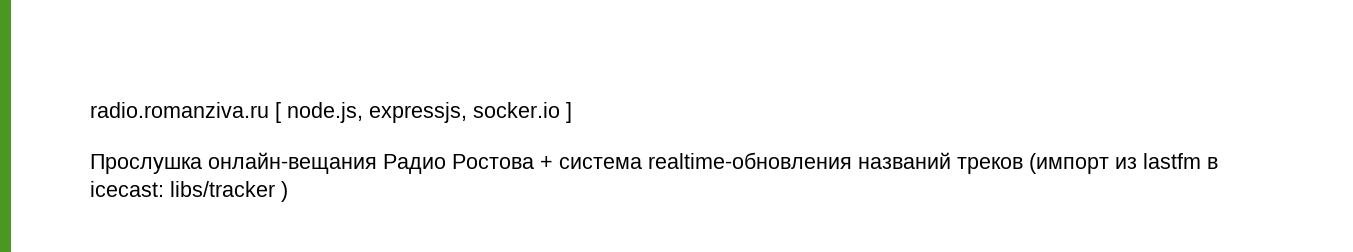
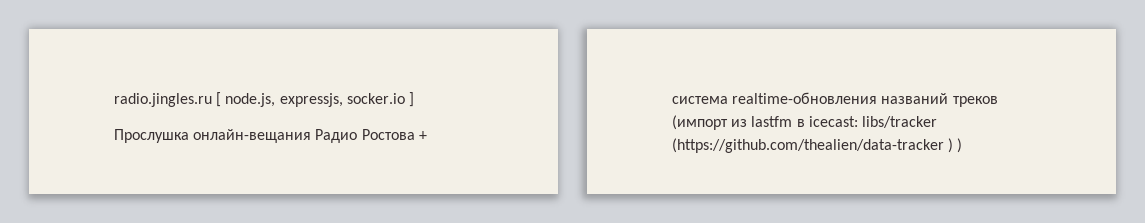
- radio.romanziva.ru [ node.js, expressjs, socker.io ]
+ radio.jingles.ru [ node.js, expressjs, socker.io ]
- Прослушка онлайн-вещания Радио Ростова + система realtime-обновления названий треков (импорт из lastfm в icecast: libs/tracker )
+ Прослушка онлайн-вещания Радио Ростова + система realtime-обновления названий треков (импорт из lastfm в icecast: libs/tracker (https://github.com/thealien/data-tracker ) )

